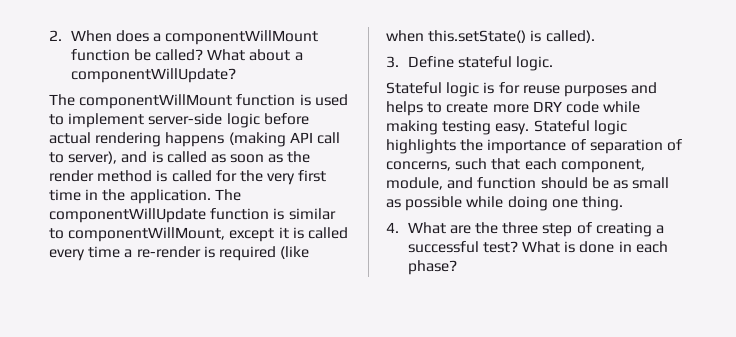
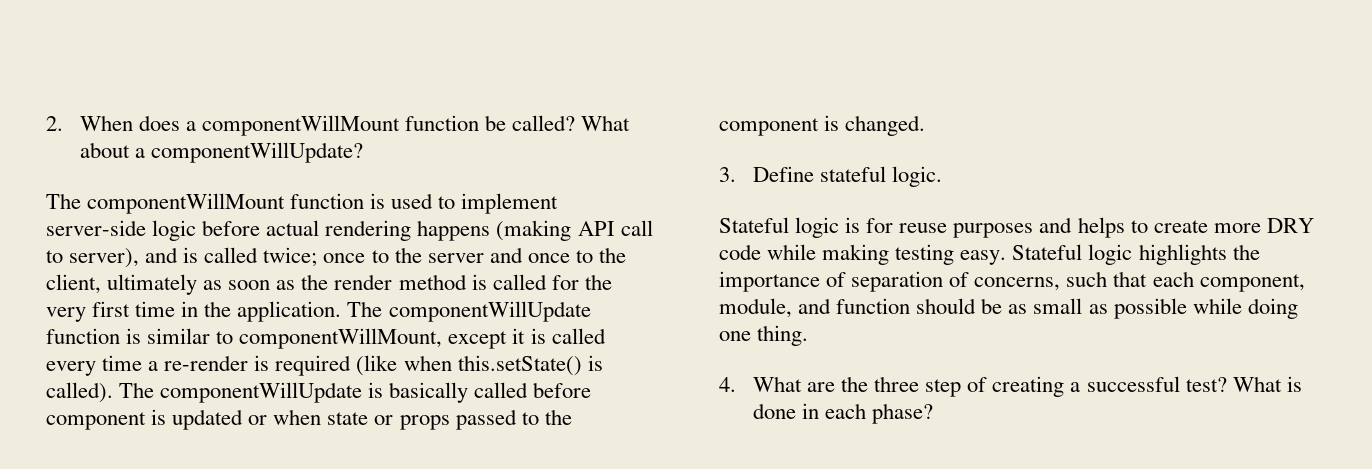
- The componentWillMount function is used to implement server-side logic before actual rendering happens (making API call to server), and is called as soon as the render method is called for the very first time in the application.
+ The componentWillMount function is used to implement server-side logic before actual rendering happens (making API call to server), and is called twice; once to the server and once to the client, ultimately as soon as the render method is called for the very first time in the application.
+ The componentWillUpdate is basically called before component is updated or when state or props passed to the component is changed.

